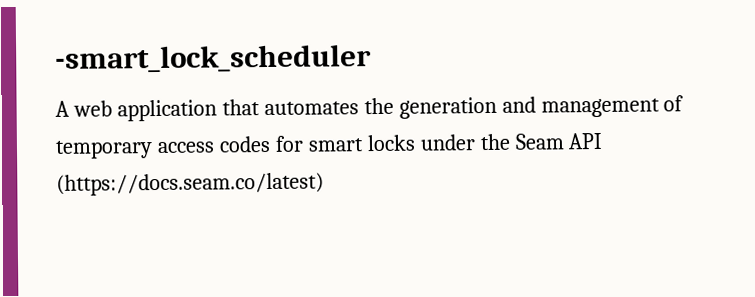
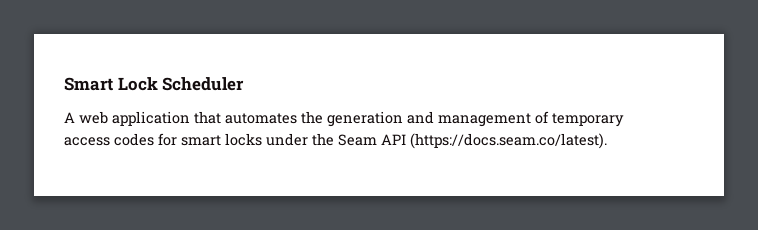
- -smart_lock_scheduler
+ Smart Lock Scheduler
- A web application that automates the generation and management of temporary access codes for smart locks under the Seam API (https://docs.seam.co/latest)
+ A web application that automates the generation and management of temporary access codes for smart locks under the Seam API (https://docs.seam.co/latest).

